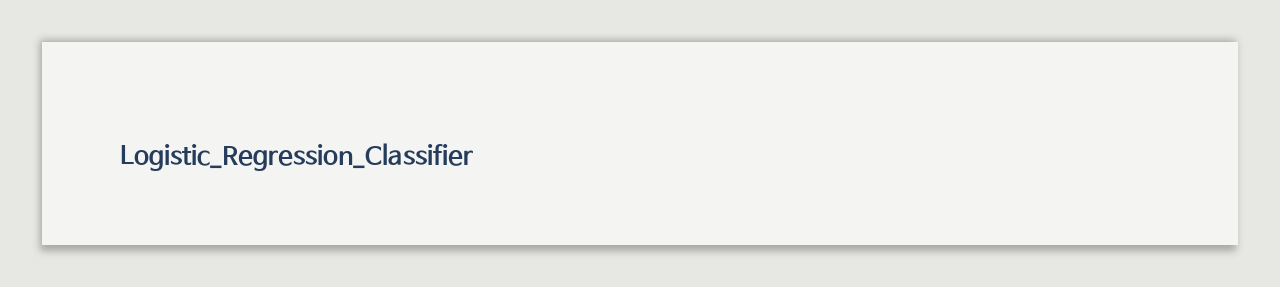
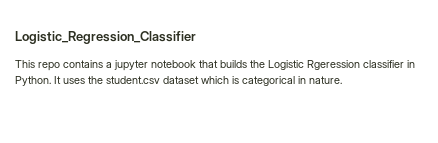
+ This repo contains a jupyter notebook that builds the Logistic Rgeression classifier in Python. It uses the student.csv dataset which is categorical in nature.

